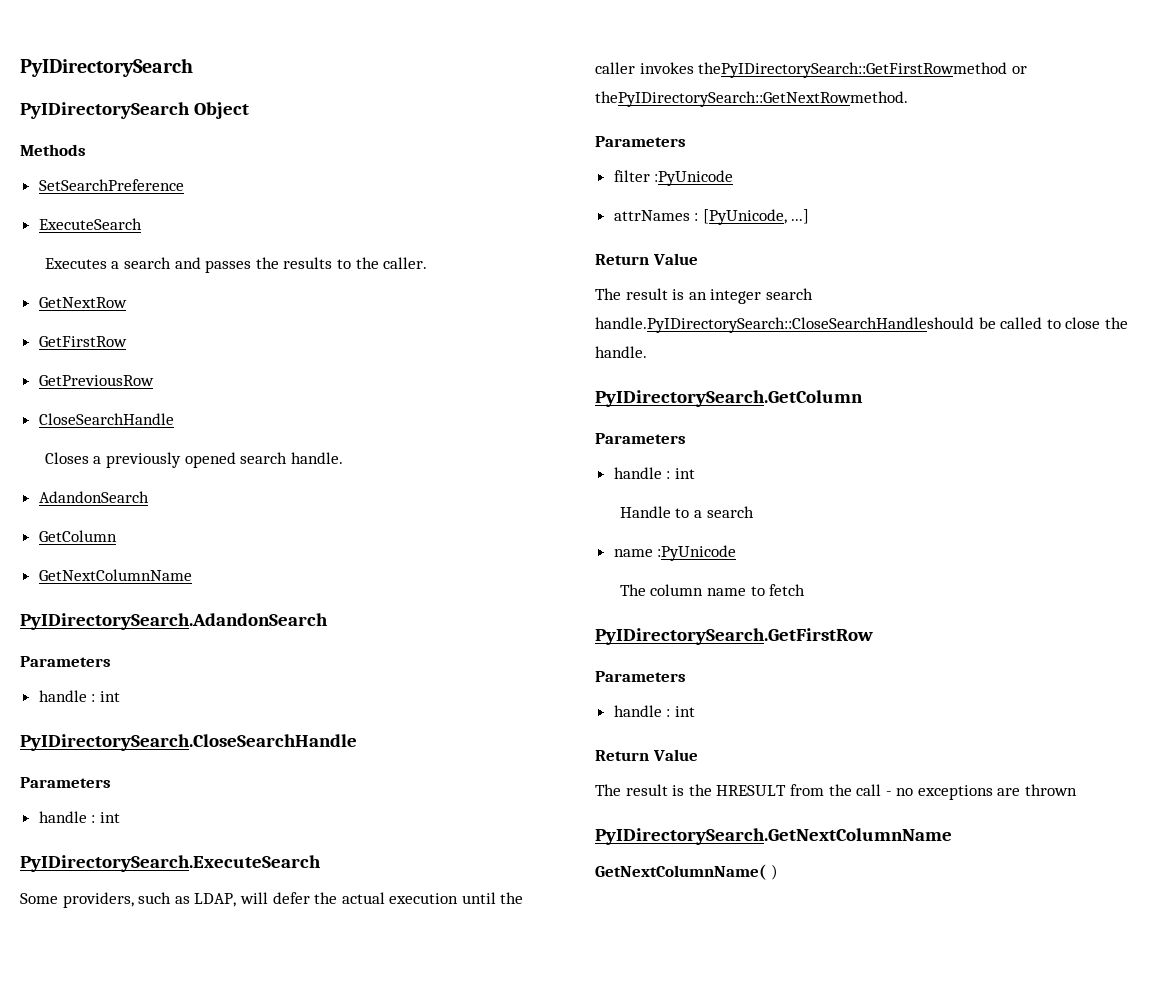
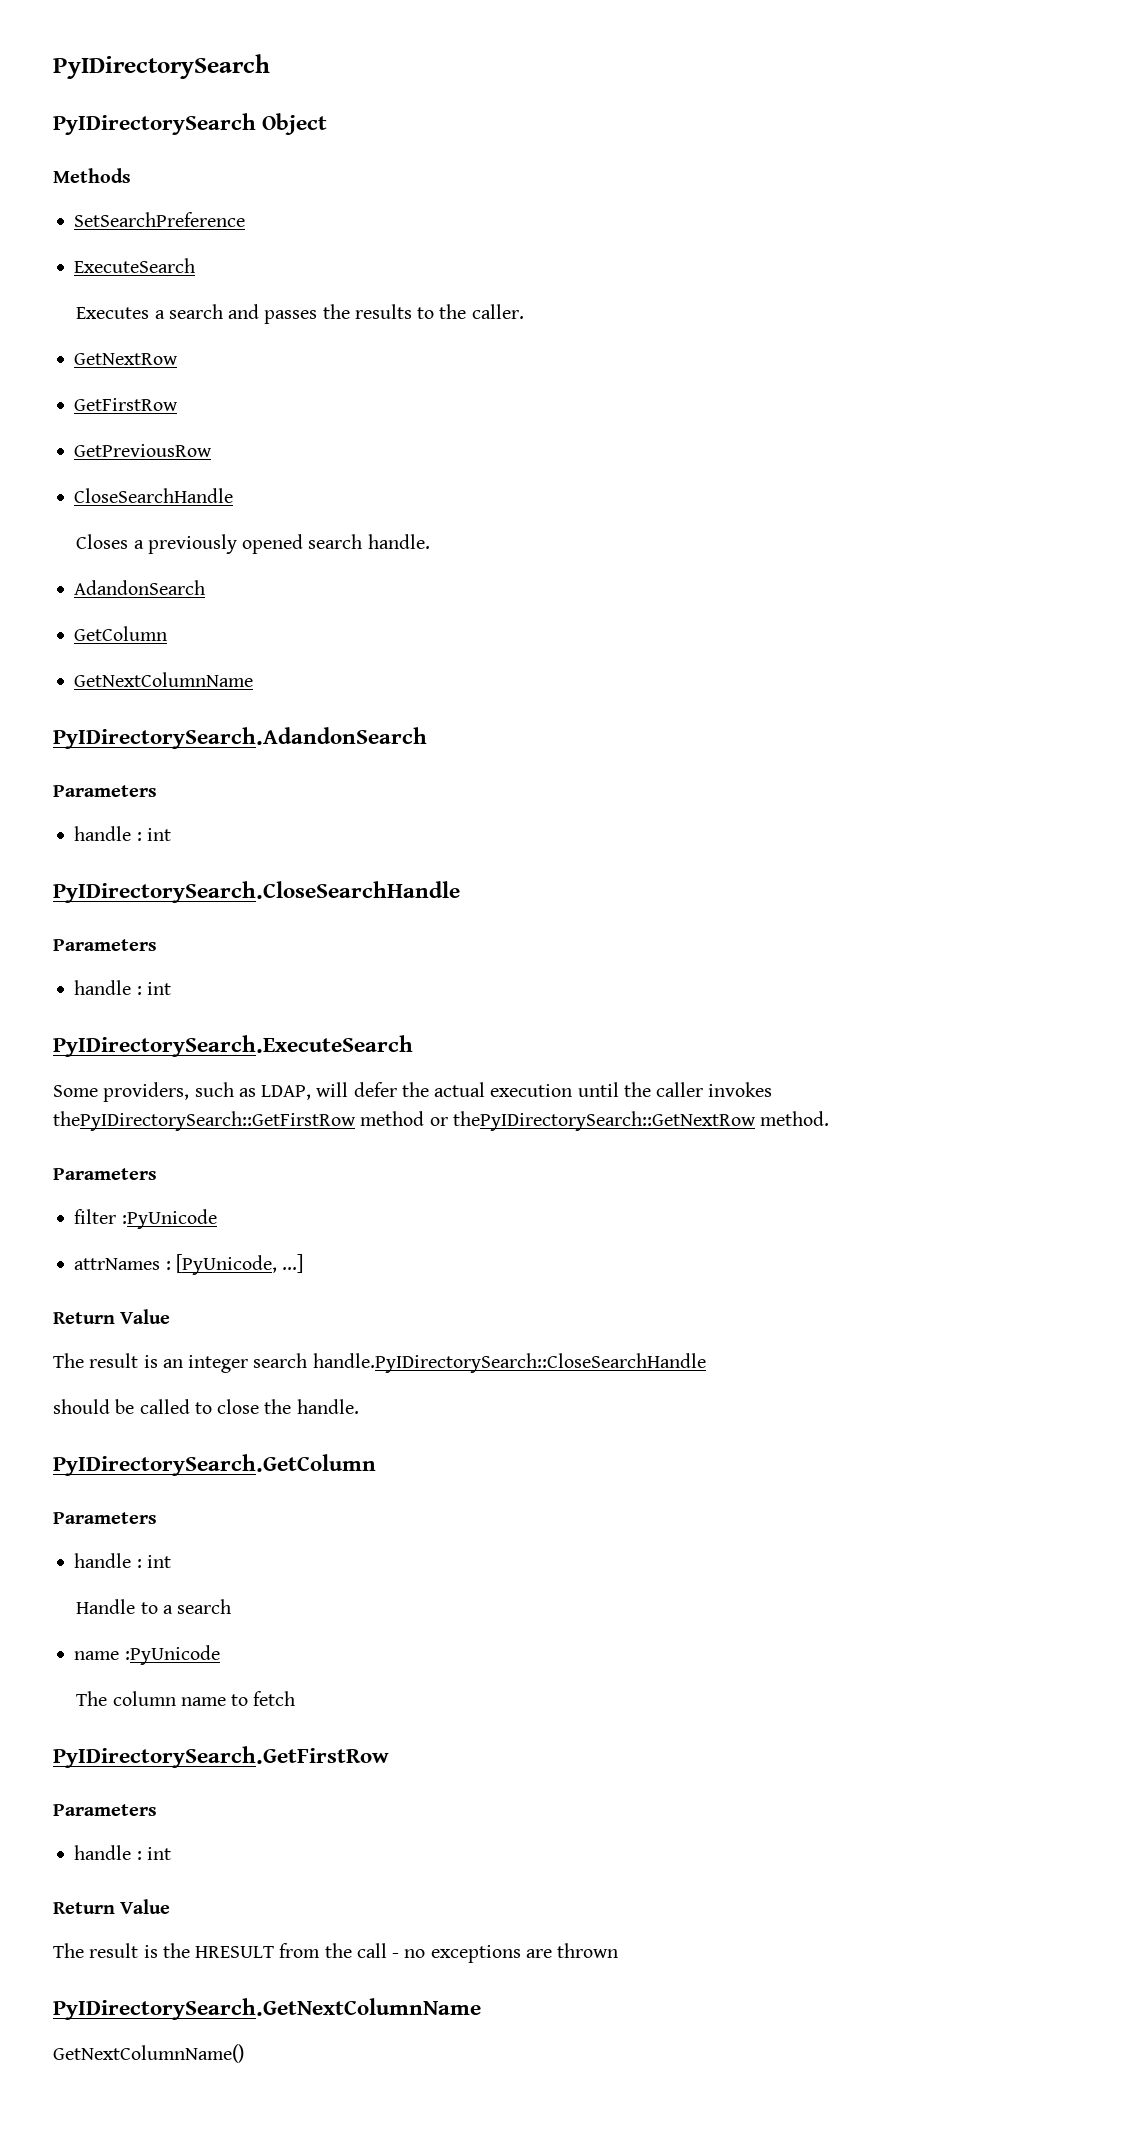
- Some providers, such as LDAP, will defer the actual execution until the caller invokes thePyIDirectorySearch::GetFirstRowmethod or thePyIDirectorySearch::GetNextRowmethod.
+ Some providers, such as LDAP, will defer the actual execution until the caller invokes thePyIDirectorySearch::GetFirstRow method or thePyIDirectorySearch::GetNextRow method.
- The result is an integer search handle.PyIDirectorySearch::CloseSearchHandleshould be called to close the handle.
+ The result is an integer search handle.PyIDirectorySearch::CloseSearchHandle
+ should be called to close the handle.
- GetNextColumnName( )
+ GetNextColumnName()

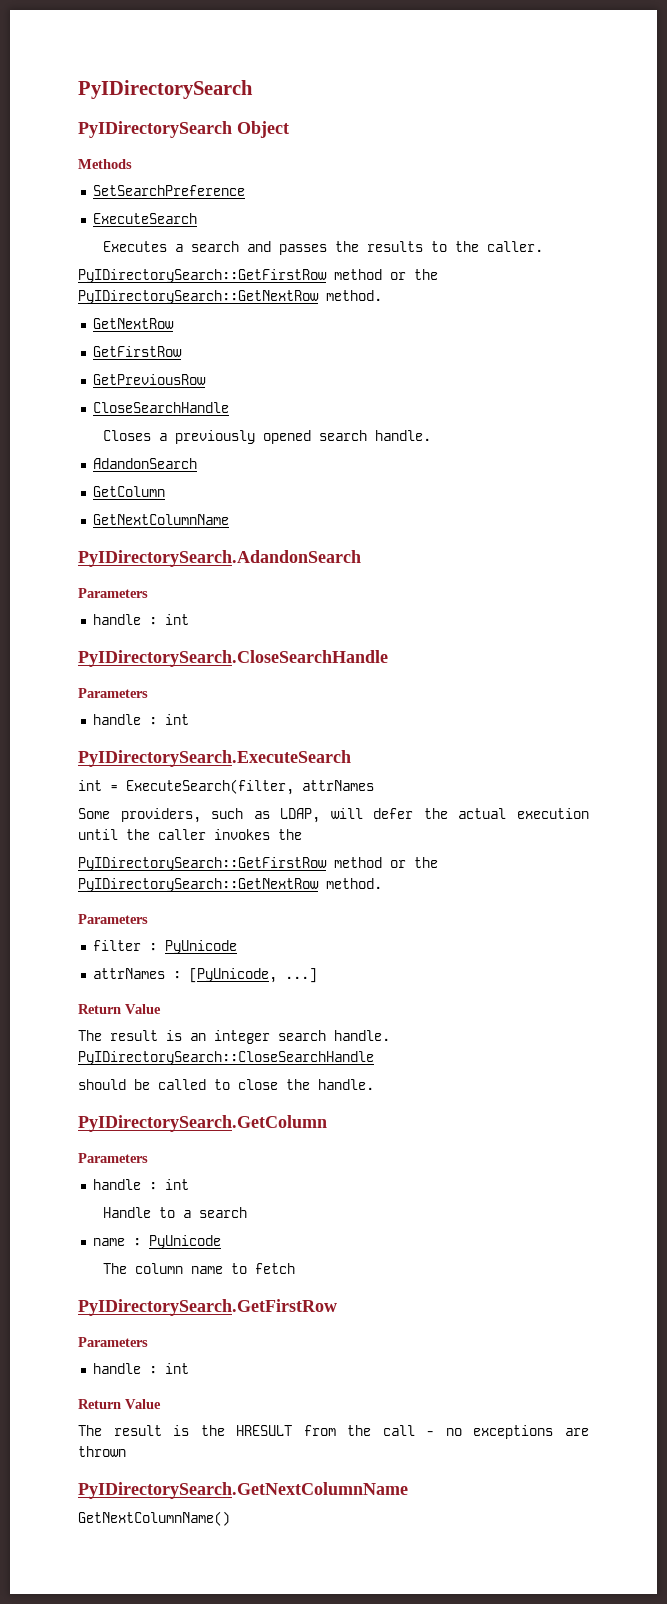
  Executes a search and passes the results to the caller.
+ PyIDirectorySearch::GetFirstRow method or the PyIDirectorySearch::GetNextRow method.
+ int = ExecuteSearch(filter, attrNames
- Some providers, such as LDAP, will defer the actual execution until the caller invokes thePyIDirectorySearch::GetFirstRow method or thePyIDirectorySearch::GetNextRow method.
+ Some providers, such as LDAP, will defer the actual execution until the caller invokes the
+ PyIDirectorySearch::GetFirstRow method or the PyIDirectorySearch::GetNextRow method.
- filter :PyUnicode
+ filter : PyUnicode
- The result is an integer search handle.PyIDirectorySearch::CloseSearchHandle
+ The result is an integer search handle. PyIDirectorySearch::CloseSearchHandle
- name :PyUnicode
+ name : PyUnicode

